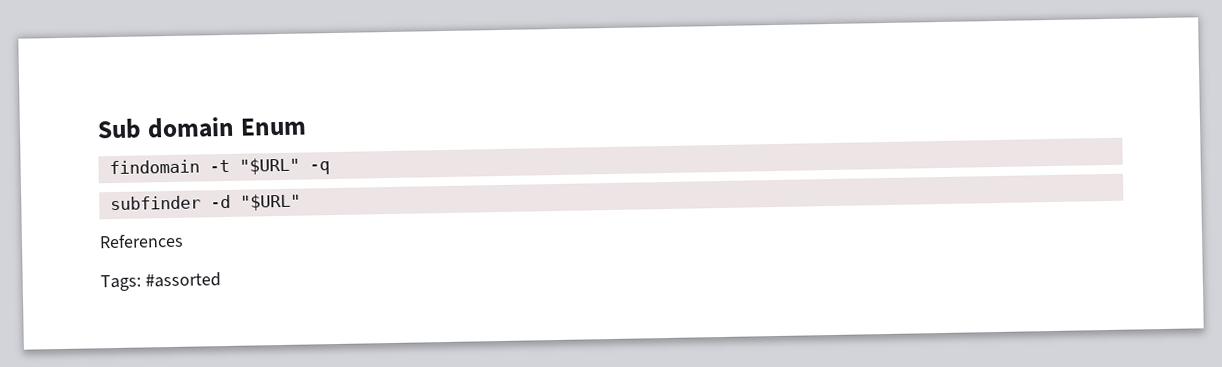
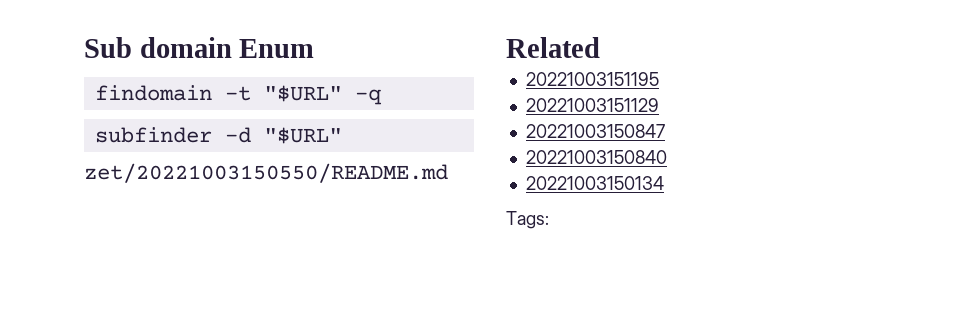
- References
+ zet/20221003150550/README.md
+ Related
+ 20221003151195
+ 20221003151129
+ 20221003150847
+ 20221003150840
+ 20221003150134
- Tags: #assorted
+ Tags:

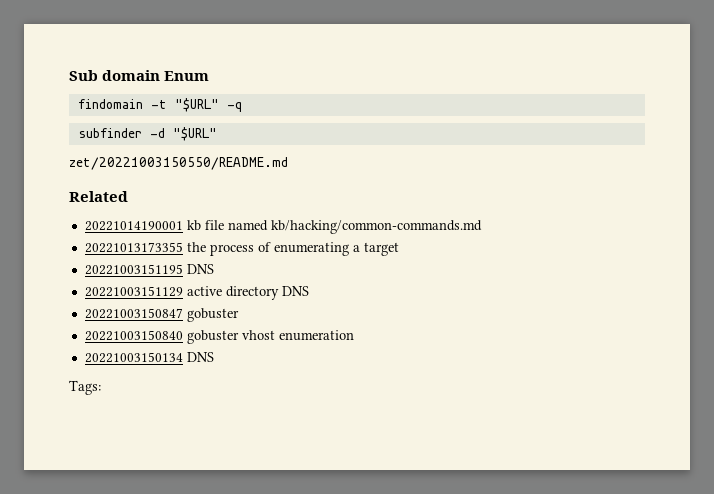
+ 20221014190001 kb file named kb/hacking/common-commands.md
+ 20221013173355 the process of enumerating a target
- 20221003151195
+ 20221003151195 DNS
- 20221003151129
+ 20221003151129 active directory DNS
- 20221003150847
+ 20221003150847 gobuster
- 20221003150840
+ 20221003150840 gobuster vhost enumeration
- 20221003150134
+ 20221003150134 DNS

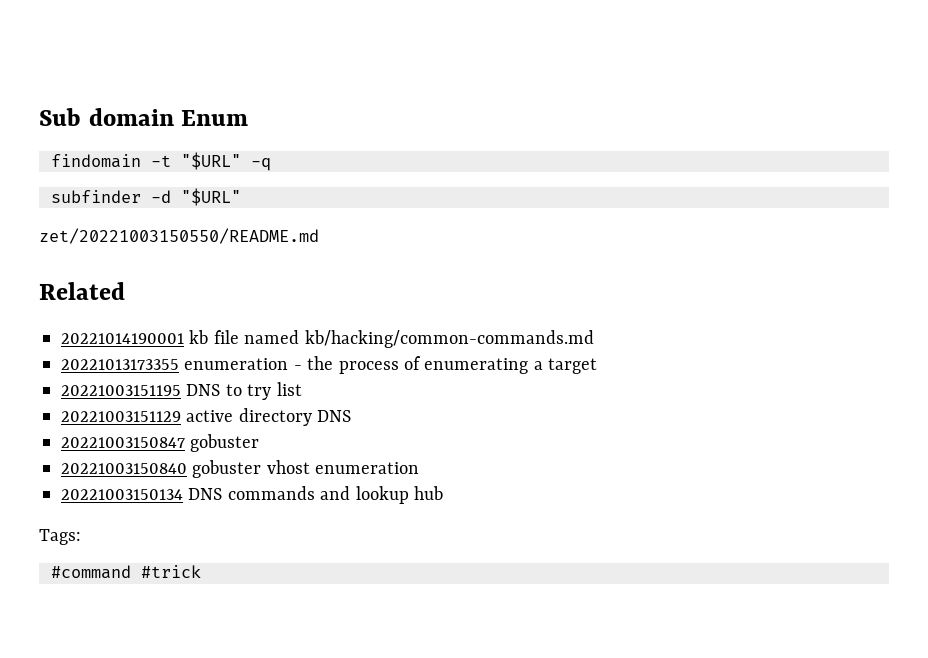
- 20221013173355 the process of enumerating a target
+ 20221013173355 enumeration - the process of enumerating a target
- 20221003151195 DNS
+ 20221003151195 DNS to try list
- 20221003150134 DNS
+ 20221003150134 DNS commands and lookup hub
+ #command #trick

